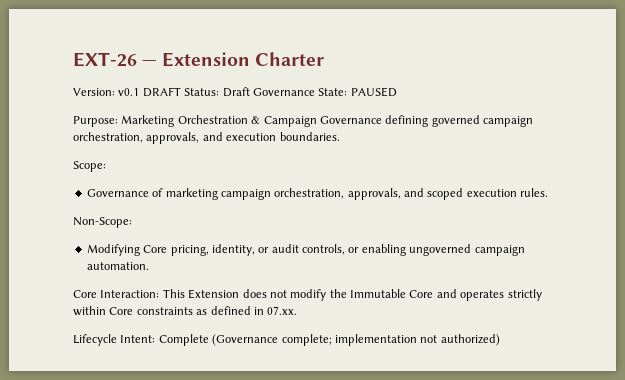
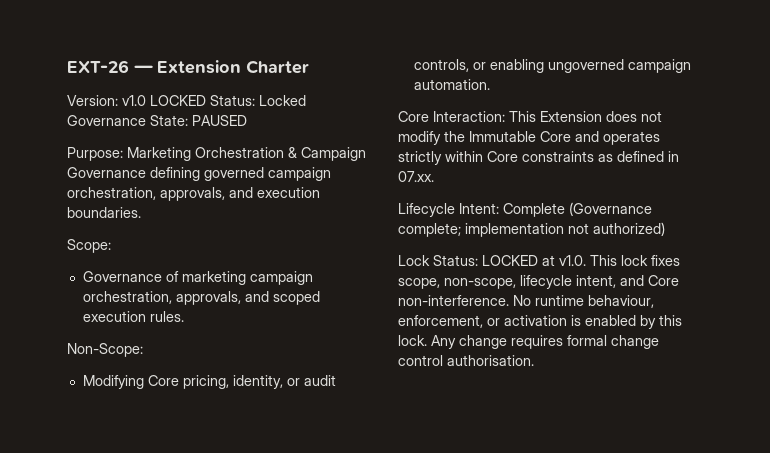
- Version: v0.1 DRAFT Status: Draft Governance State: PAUSED
+ Version: v1.0 LOCKED Status: Locked Governance State: PAUSED
+ Lock Status: LOCKED at v1.0. This lock fixes scope, non-scope, lifecycle intent, and Core non-interference. No runtime behaviour, enforcement, or activation is enabled by this lock. Any change requires formal change control authorisation.

